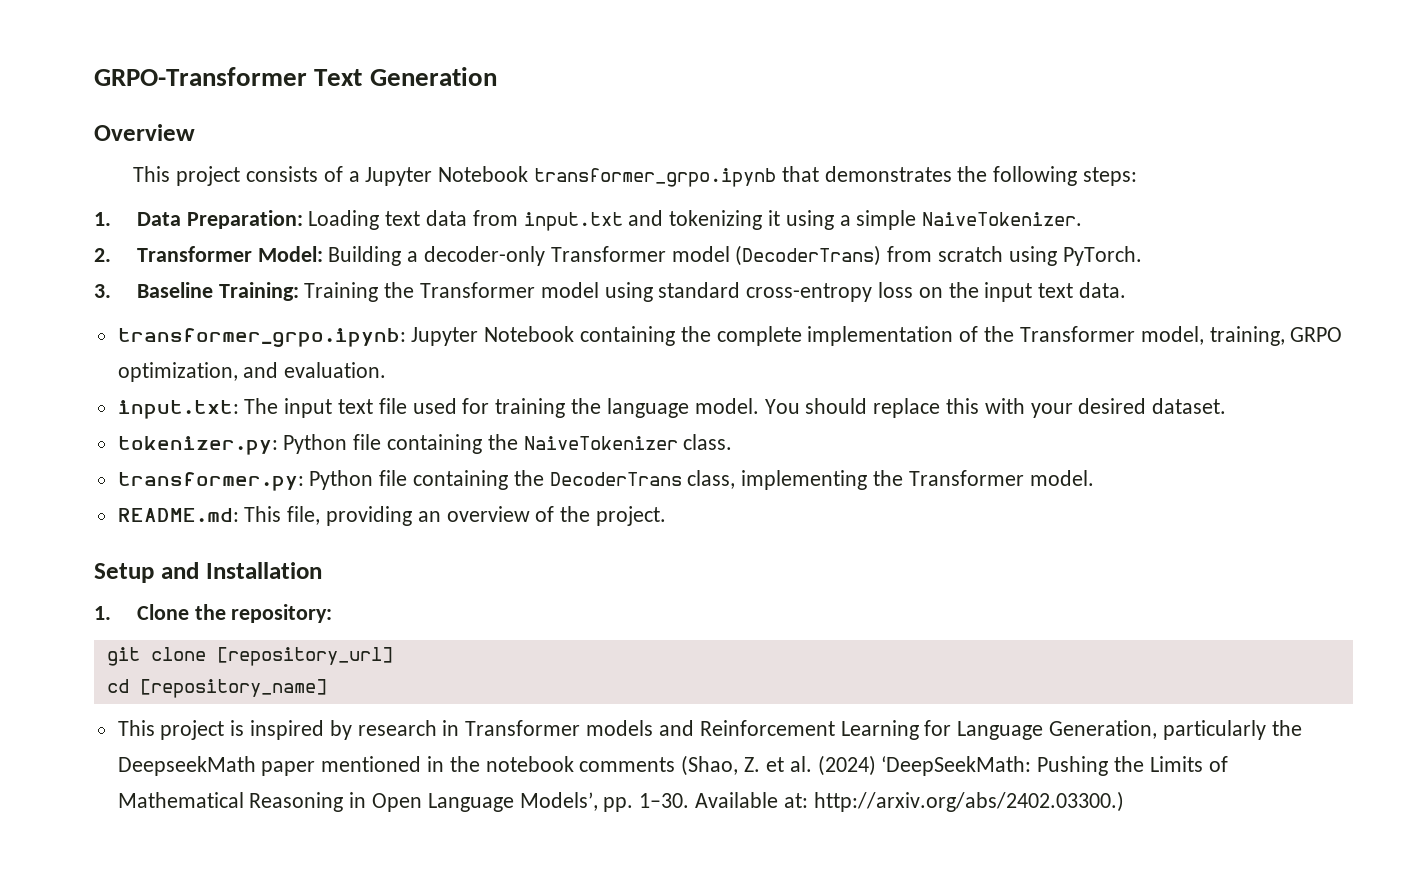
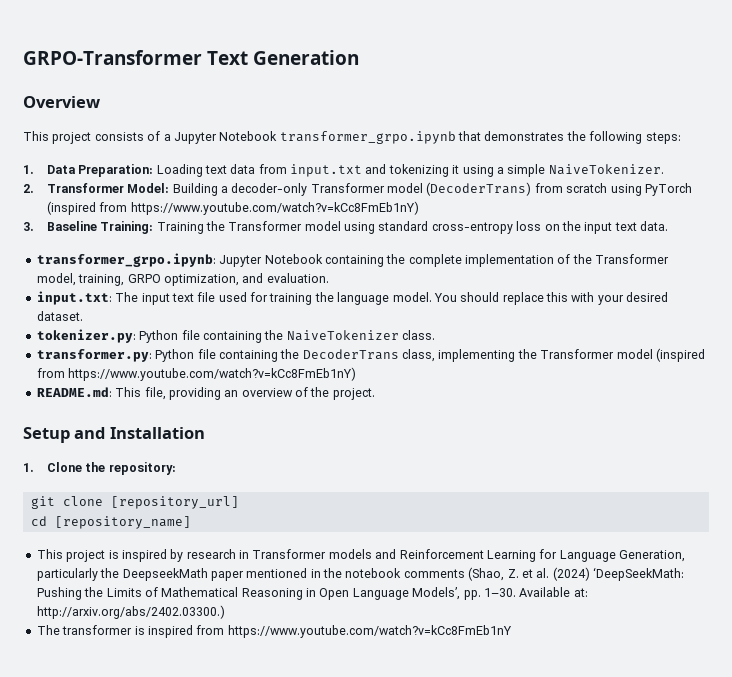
- 2. Transformer Model: Building a decoder-only Transformer model (DecoderTrans) from scratch using PyTorch.
+ 2. Transformer Model: Building a decoder-only Transformer model (DecoderTrans) from scratch using PyTorch (inspired from https://www.youtube.com/watch?v=kCc8FmEb1nY)
- transformer.py: Python file containing the DecoderTrans class, implementing the Transformer model.
+ transformer.py: Python file containing the DecoderTrans class, implementing the Transformer model (inspired from https://www.youtube.com/watch?v=kCc8FmEb1nY)
+ The transformer is inspired from https://www.youtube.com/watch?v=kCc8FmEb1nY

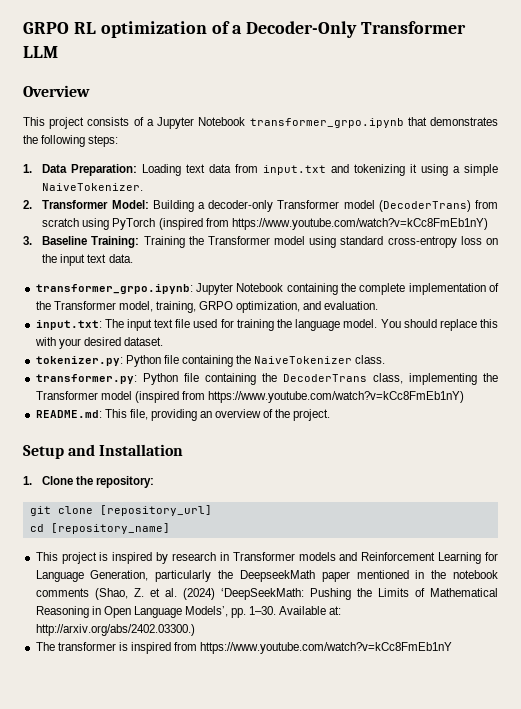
- GRPO-Transformer Text Generation
+ GRPO RL optimization of a Decoder-Only Transformer LLM

